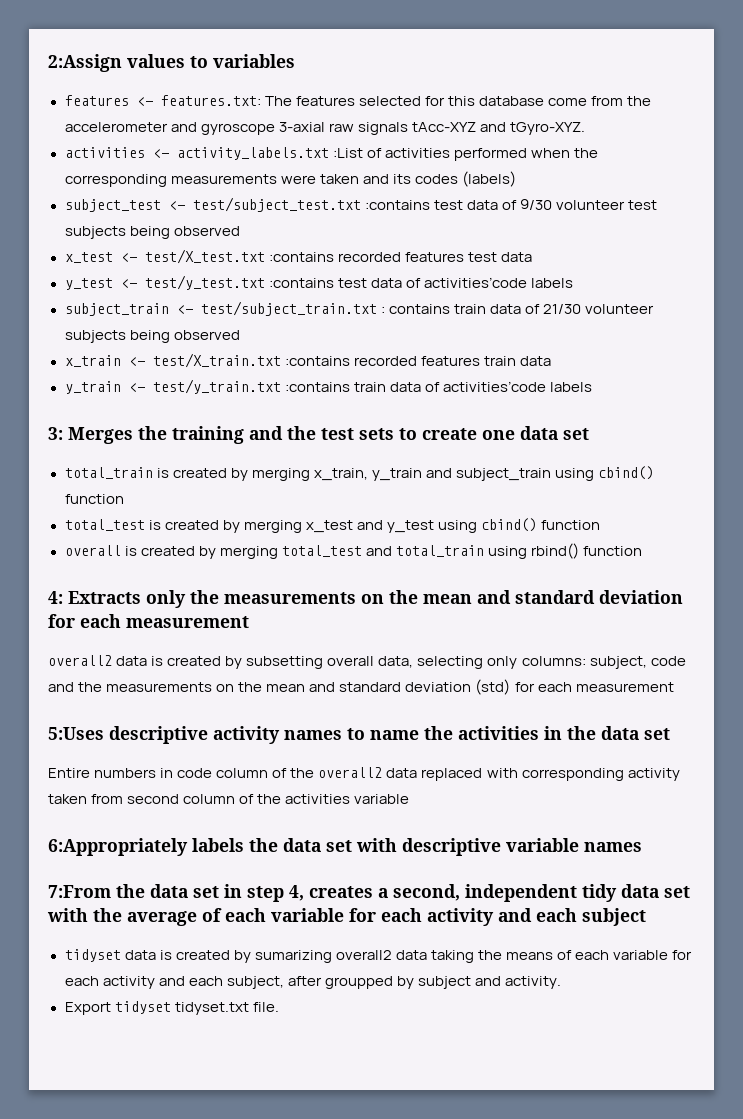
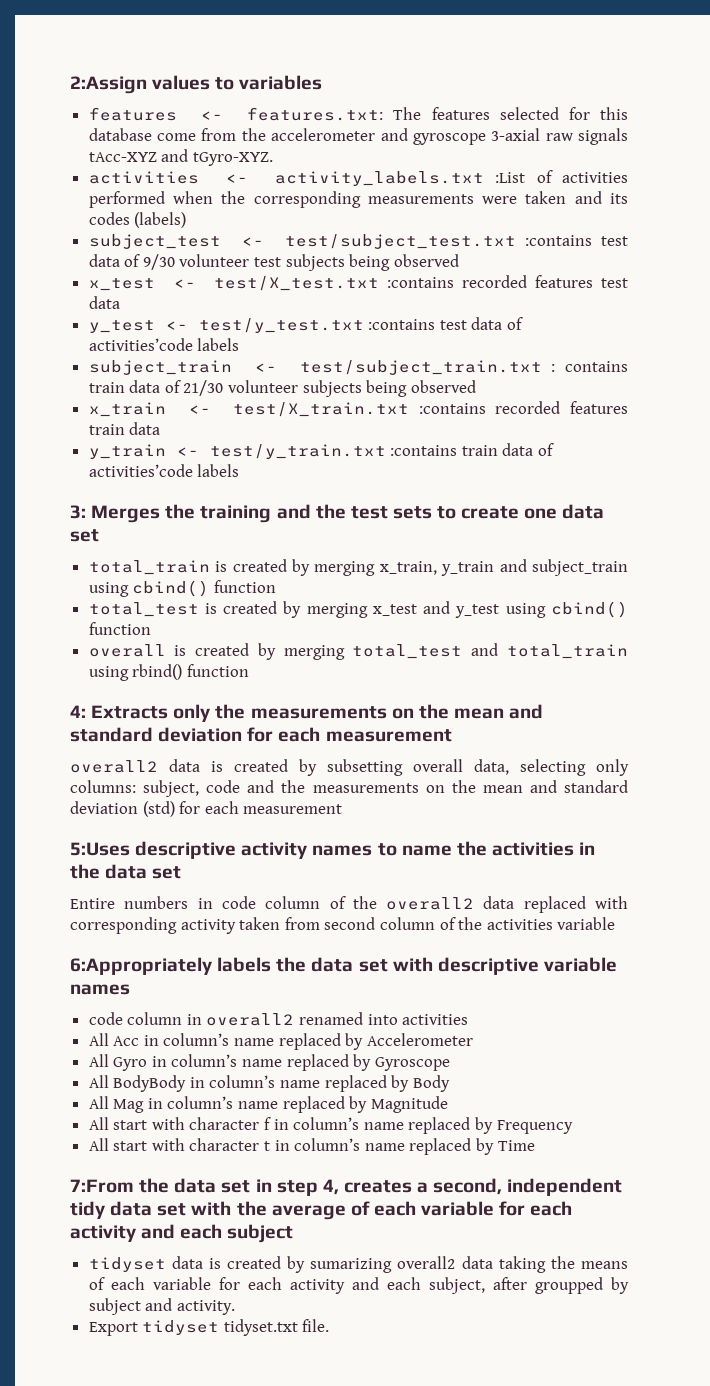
+ code column in overall2 renamed into activities
+ All Acc in column’s name replaced by Accelerometer
+ All Gyro in column’s name replaced by Gyroscope
+ All BodyBody in column’s name replaced by Body
+ All Mag in column’s name replaced by Magnitude
+ All start with character f in column’s name replaced by Frequency
+ All start with character t in column’s name replaced by Time

